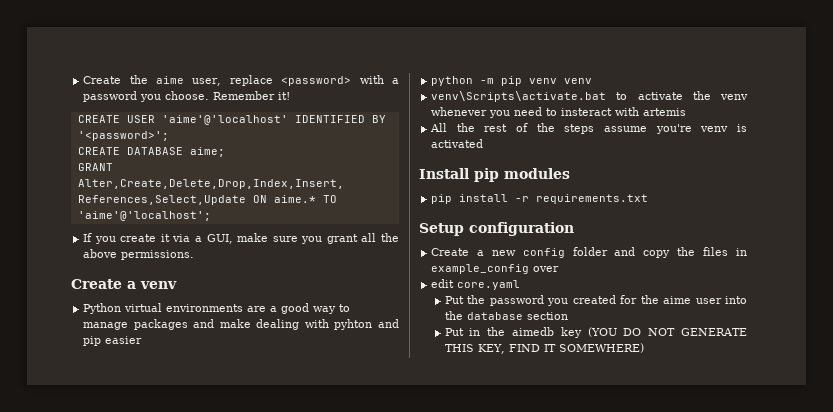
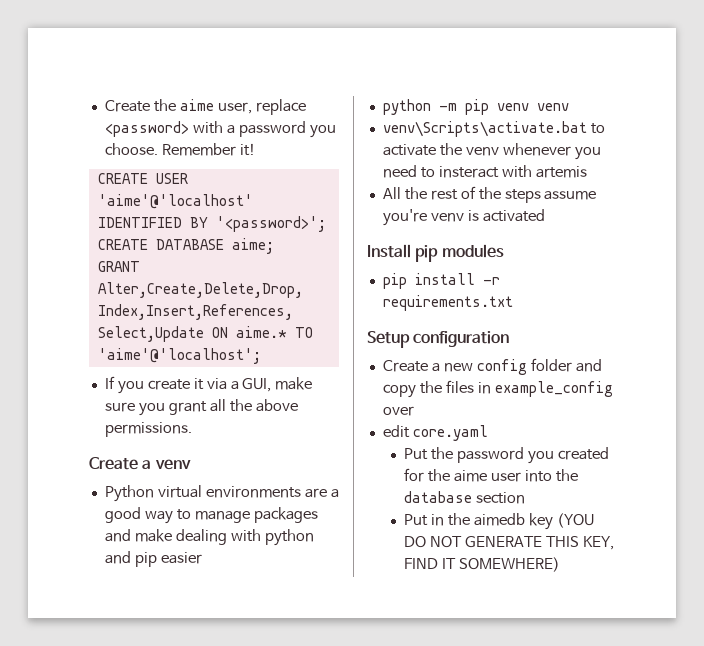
- Python virtual environments are a good way to manage packages and make dealing with pyhton and pip easier
+ Python virtual environments are a good way to manage packages and make dealing with python and pip easier

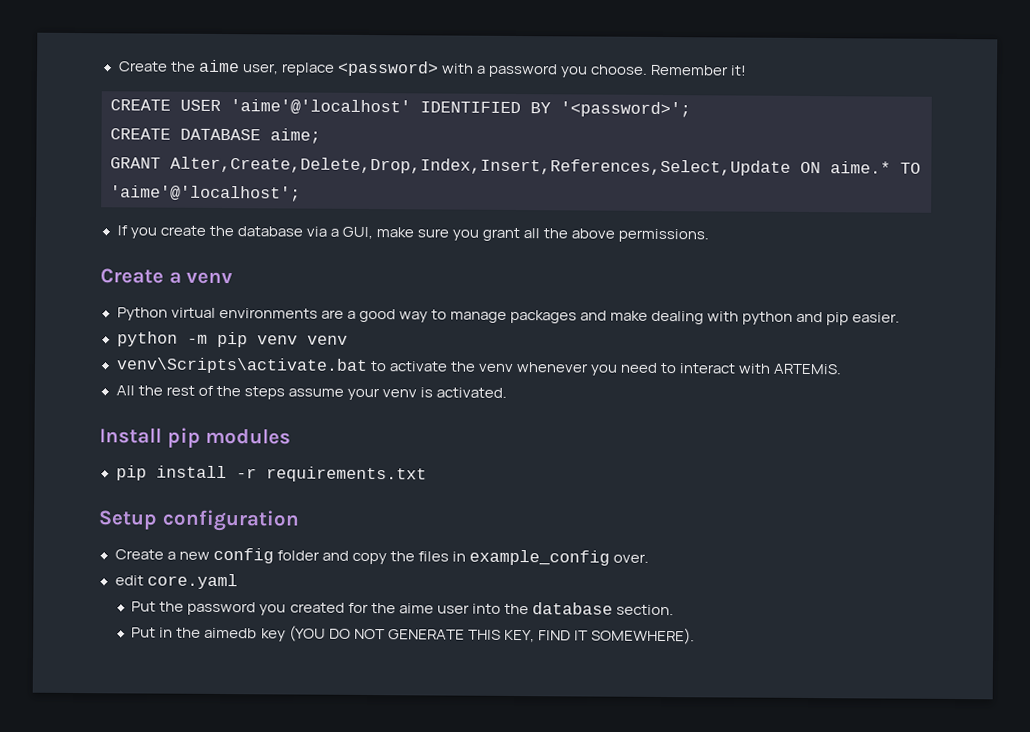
- If you create it via a GUI, make sure you grant all the above permissions.
+ If you create the database via a GUI, make sure you grant all the above permissions.
- Python virtual environments are a good way to manage packages and make dealing with python and pip easier
+ Python virtual environments are a good way to manage packages and make dealing with python and pip easier.
- venv\Scripts\activate.bat to activate the venv whenever you need to insteract with artemis
+ venv\Scripts\activate.bat to activate the venv whenever you need to interact with ARTEMiS.
- All the rest of the steps assume you're venv is activated
+ All the rest of the steps assume your venv is activated.
- Create a new config folder and copy the files in example_config over
+ Create a new config folder and copy the files in example_config over.
- Put the password you created for the aime user into the database section
+ Put the password you created for the aime user into the database section.
- Put in the aimedb key (YOU DO NOT GENERATE THIS KEY, FIND IT SOMEWHERE)
+ Put in the aimedb key (YOU DO NOT GENERATE THIS KEY, FIND IT SOMEWHERE).

